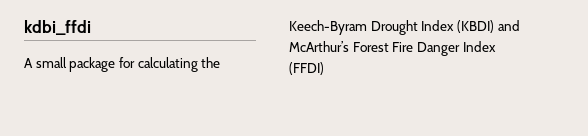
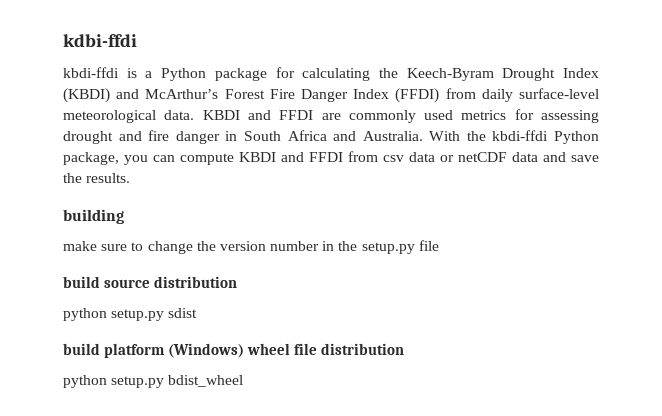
- kdbi_ffdi
- A small package for calculating the Keech-Byram Drought Index (KBDI) and McArthur’s Forest Fire Danger Index (FFDI)
+ kdbi-ffdi
+ kbdi-ffdi is a Python package for calculating the Keech-Byram Drought Index (KBDI) and McArthur’s Forest Fire Danger Index (FFDI) from daily surface-level meteorological data. KBDI and FFDI are commonly used metrics for assessing drought and fire danger in South Africa and Australia. With the kbdi-ffdi Python package, you can compute KBDI and FFDI from csv data or netCDF data and save the results.
+ building
+ make sure to change the version number in the setup.py file
+ build source distribution
+ python setup.py sdist
+ build platform (Windows) wheel file distribution
+ python setup.py bdist_wheel

